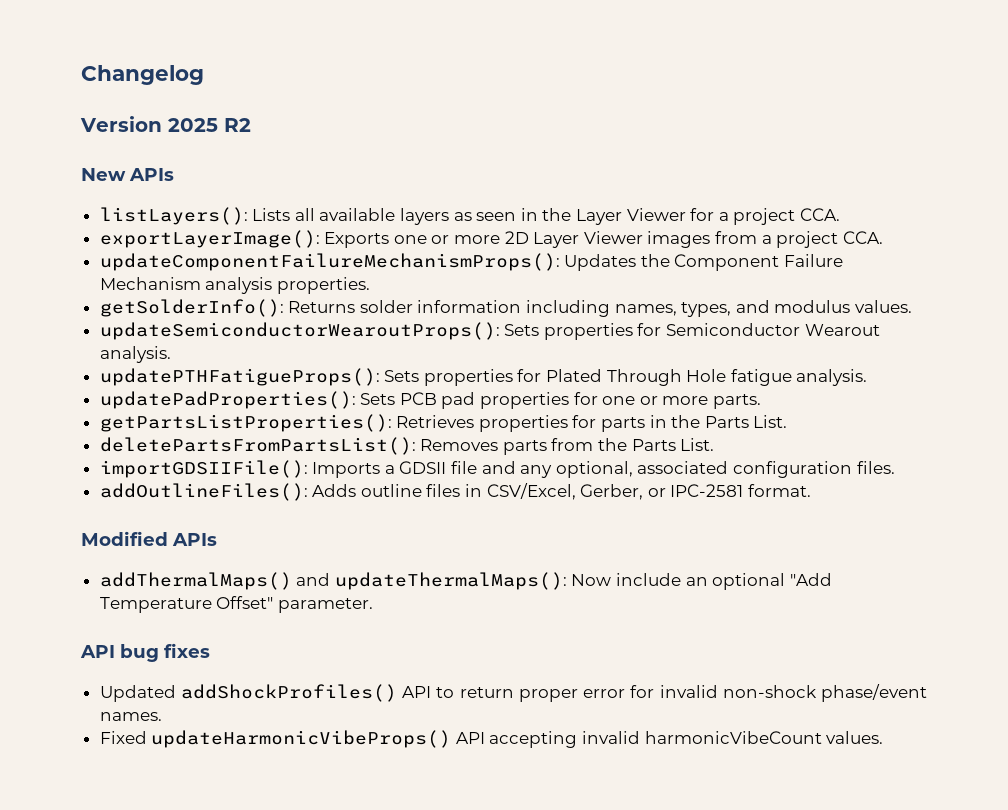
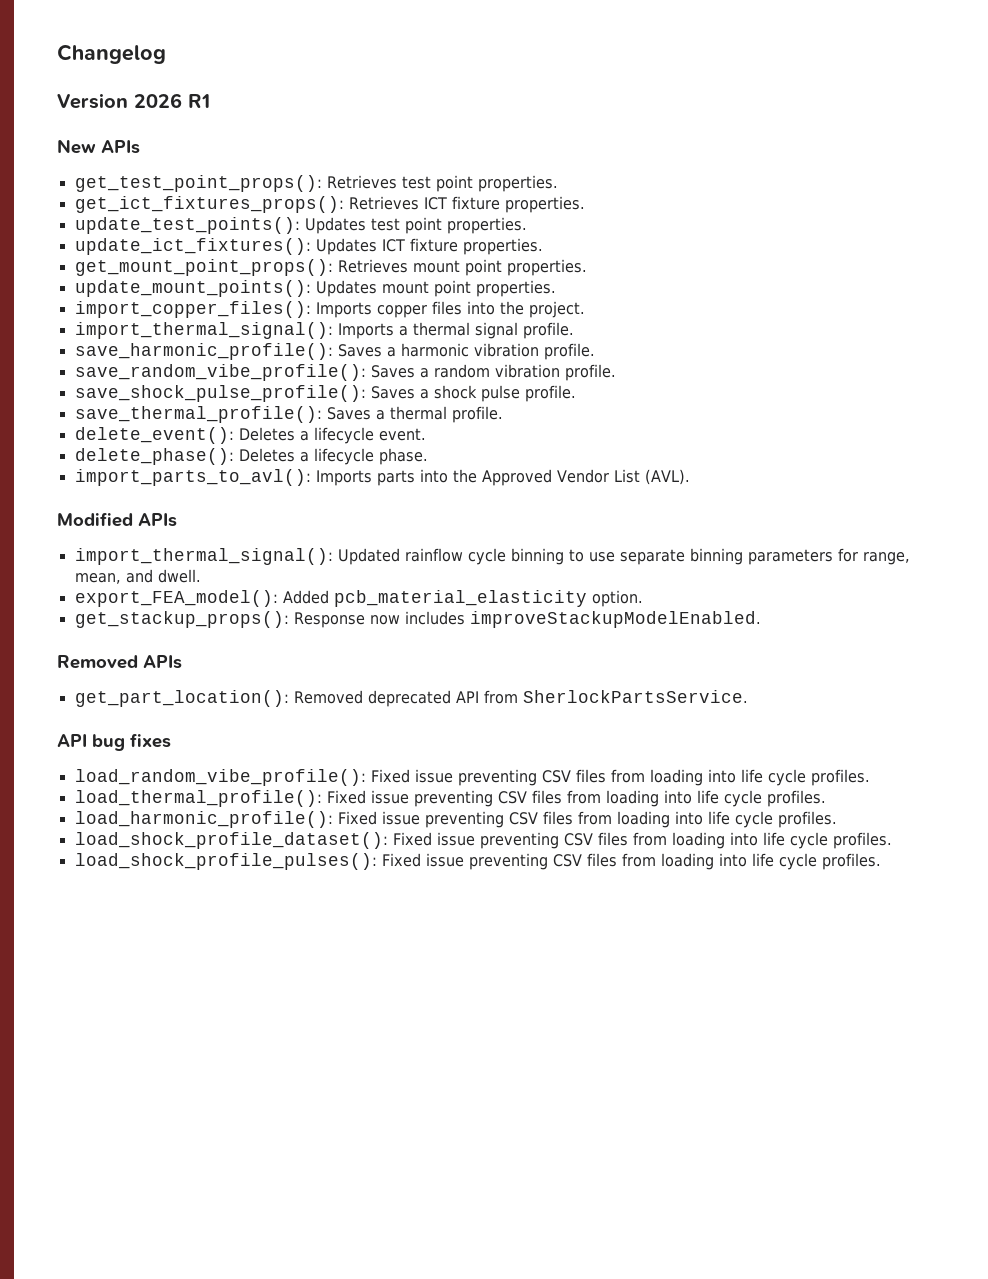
- Version 2025 R2
+ Version 2026 R1
- listLayers(): Lists all available layers as seen in the Layer Viewer for a project CCA.
- exportLayerImage(): Exports one or more 2D Layer Viewer images from a project CCA.
- updateComponentFailureMechanismProps(): Updates the Component Failure Mechanism analysis properties.
- getSolderInfo(): Returns solder information including names, types, and modulus values.
- updateSemiconductorWearoutProps(): Sets properties for Semiconductor Wearout analysis.
- updatePTHFatigueProps(): Sets properties for Plated Through Hole fatigue analysis.
- updatePadProperties(): Sets PCB pad properties for one or more parts.
- getPartsListProperties(): Retrieves properties for parts in the Parts List.
- deletePartsFromPartsList(): Removes parts from the Parts List.
- importGDSIIFile(): Imports a GDSII file and any optional, associated configuration files.
- addOutlineFiles(): Adds outline files in CSV/Excel, Gerber, or IPC-2581 format.
+ get_test_point_props(): Retrieves test point properties.
+ get_ict_fixtures_props(): Retrieves ICT fixture properties.
+ update_test_points(): Updates test point properties.
+ update_ict_fixtures(): Updates ICT fixture properties.
+ get_mount_point_props(): Retrieves mount point properties.
+ update_mount_points(): Updates mount point properties.
+ import_copper_files(): Imports copper files into the project.
+ import_thermal_signal(): Imports a thermal signal profile.
+ save_harmonic_profile(): Saves a harmonic vibration profile.
+ save_random_vibe_profile(): Saves a random vibration profile.
+ save_shock_pulse_profile(): Saves a shock pulse profile.
+ save_thermal_profile(): Saves a thermal profile.
+ delete_event(): Deletes a lifecycle event.
+ delete_phase(): Deletes a lifecycle phase.
+ import_parts_to_avl(): Imports parts into the Approved Vendor List (AVL).
  Modified APIs
- addThermalMaps() and updateThermalMaps(): Now include an optional "Add Temperature Offset" parameter.
+ import_thermal_signal(): Updated rainflow cycle binning to use separate binning parameters for range, mean, and dwell.
+ export_FEA_model(): Added pcb_material_elasticity option.
+ get_stackup_props(): Response now includes improveStackupModelEnabled.
+ Removed APIs
+ get_part_location(): Removed deprecated API from SherlockPartsService.
  API bug fixes
- Updated addShockProfiles() API to return proper error for invalid non-shock phase/event names.
- Fixed updateHarmonicVibeProps() API accepting invalid harmonicVibeCount values.
+ load_random_vibe_profile(): Fixed issue preventing CSV files from loading into life cycle profiles.
+ load_thermal_profile(): Fixed issue preventing CSV files from loading into life cycle profiles.
+ load_harmonic_profile(): Fixed issue preventing CSV files from loading into life cycle profiles.
+ load_shock_profile_dataset(): Fixed issue preventing CSV files from loading into life cycle profiles.
+ load_shock_profile_pulses(): Fixed issue preventing CSV files from loading into life cycle profiles.

